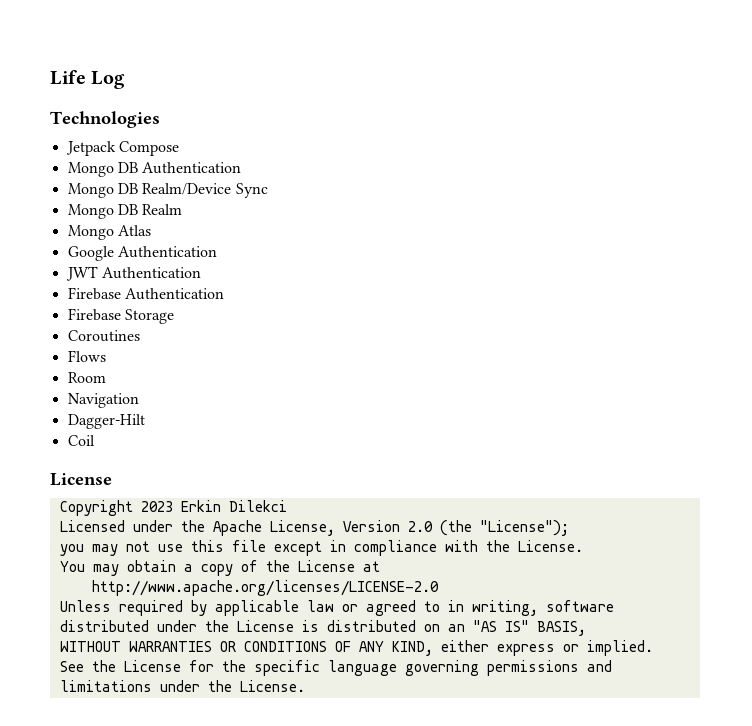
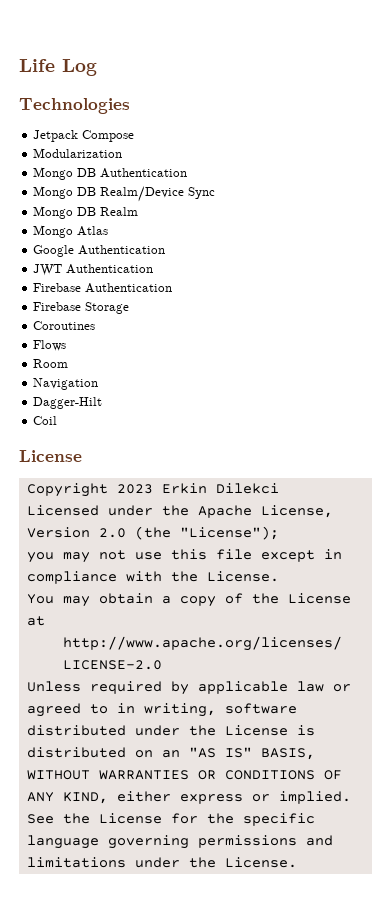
+ Modularization

